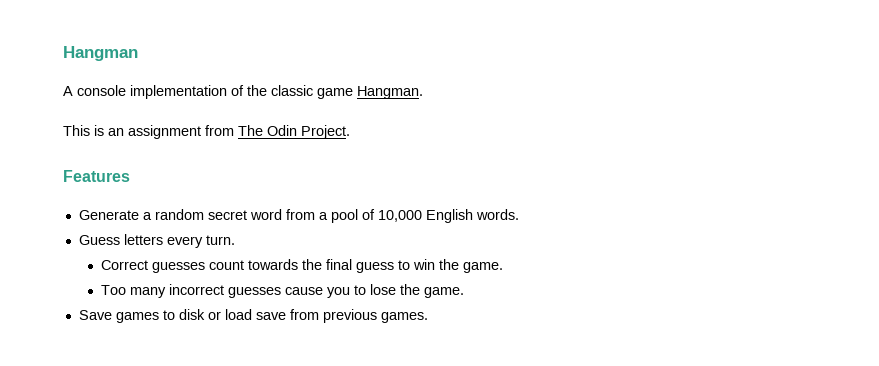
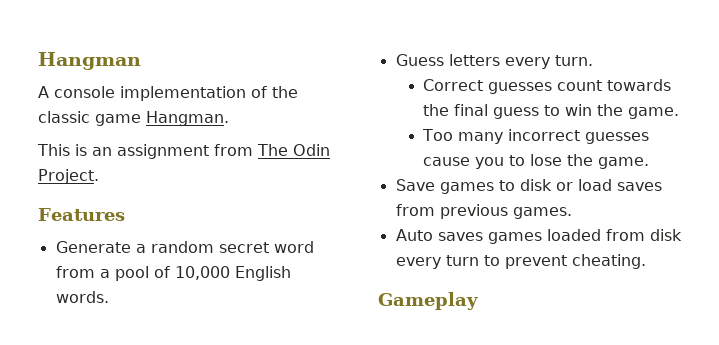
- Save games to disk or load save from previous games.
+ Save games to disk or load saves from previous games.
+ Auto saves games loaded from disk every turn to prevent cheating.
+ Gameplay

